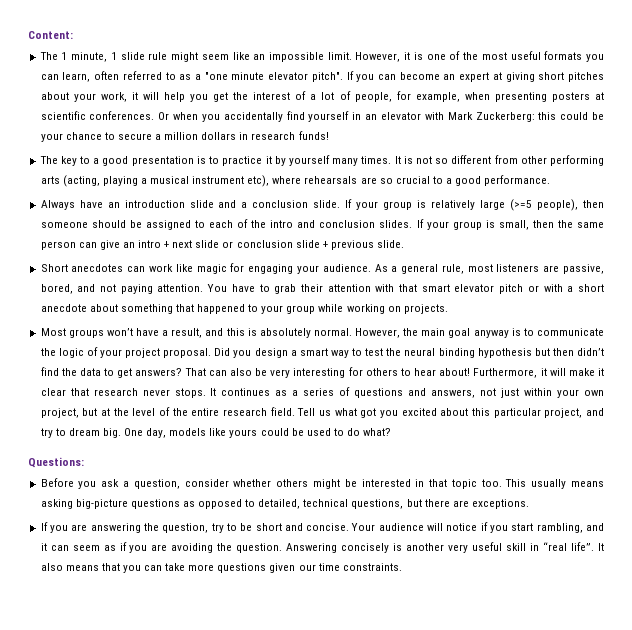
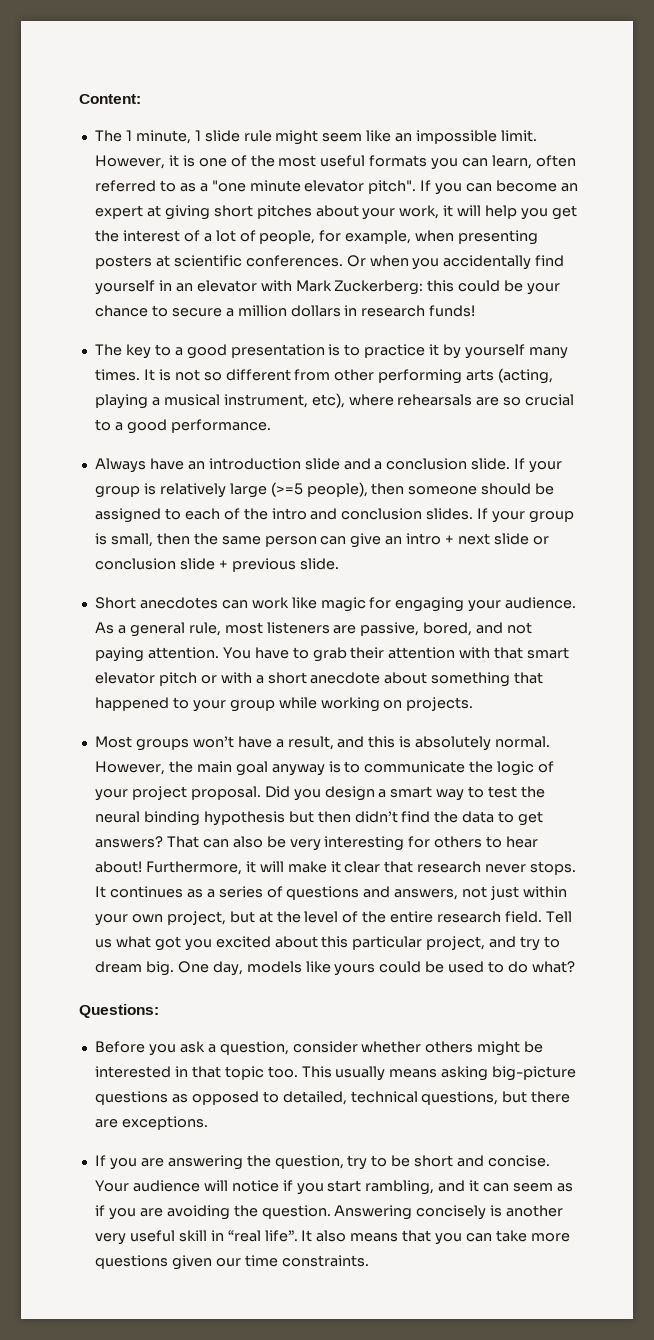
- It is not so different from other performing arts (acting, playing a musical instrument etc), where rehearsals are so crucial to a good performance.
+ It is not so different from other performing arts (acting, playing a musical instrument, etc), where rehearsals are so crucial to a good performance.

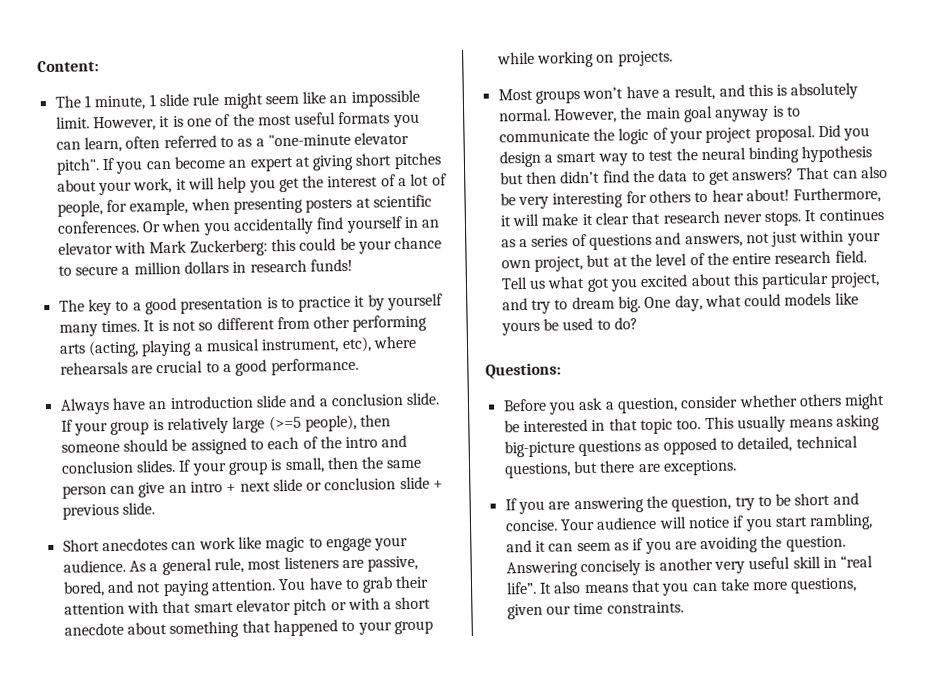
- However, it is one of the most useful formats you can learn, often referred to as a "one minute elevator pitch".
+ However, it is one of the most useful formats you can learn, often referred to as a "one-minute elevator pitch".
- It is not so different from other performing arts (acting, playing a musical instrument, etc), where rehearsals are so crucial to a good performance.
+ It is not so different from other performing arts (acting, playing a musical instrument, etc), where rehearsals are crucial to a good performance.
- Short anecdotes can work like magic for engaging your audience.
+ Short anecdotes can work like magic to engage your audience.
- One day, models like yours could be used to do what?
+ One day, what could models like yours be used to do?
- It also means that you can take more questions given our time constraints.
+ It also means that you can take more questions, given our time constraints.

